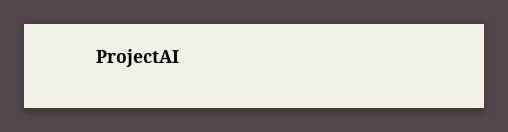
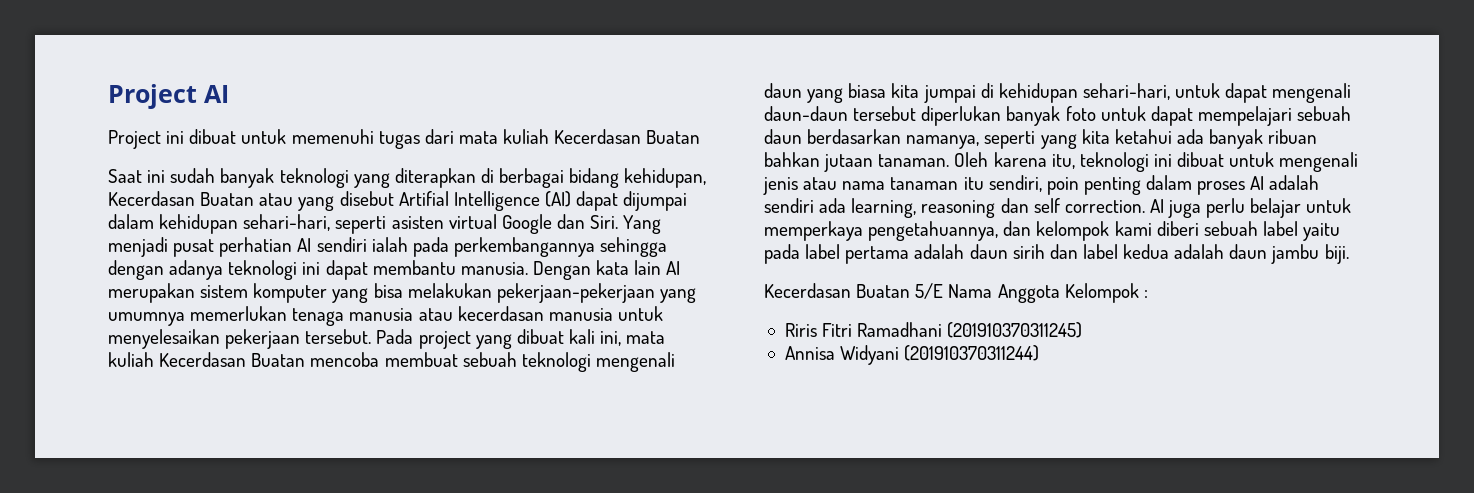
- ProjectAI
+ Project AI
+ Project ini dibuat untuk memenuhi tugas dari mata kuliah Kecerdasan Buatan
+ Saat ini sudah banyak teknologi yang diterapkan di berbagai bidang kehidupan, Kecerdasan Buatan atau yang disebut Artifial Intelligence (AI) dapat dijumpai dalam kehidupan sehari-hari, seperti asisten virtual Google dan Siri. Yang menjadi pusat perhatian AI sendiri ialah pada perkembangannya sehingga dengan adanya teknologi ini dapat membantu manusia. Dengan kata lain AI merupakan sistem komputer yang bisa melakukan pekerjaan-pekerjaan yang umumnya memerlukan tenaga manusia atau kecerdasan manusia untuk menyelesaikan pekerjaan tersebut. Pada project yang dibuat kali ini, mata kuliah Kecerdasan Buatan mencoba membuat sebuah teknologi mengenali daun yang biasa kita jumpai di kehidupan sehari-hari, untuk dapat mengenali daun-daun tersebut diperlukan banyak foto untuk dapat mempelajari sebuah daun berdasarkan namanya, seperti yang kita ketahui ada banyak ribuan bahkan jutaan tanaman. Oleh karena itu, teknologi ini dibuat untuk mengenali jenis atau nama tanaman itu sendiri, poin penting dalam proses AI adalah sendiri ada learning, reasoning dan self correction. AI juga perlu belajar untuk memperkaya pengetahuannya, dan kelompok kami diberi sebuah label yaitu pada label pertama adalah daun sirih dan label kedua adalah daun jambu biji.
+ Kecerdasan Buatan 5/E Nama Anggota Kelompok :
+ Riris Fitri Ramadhani (201910370311245)
+ Annisa Widyani (201910370311244)

